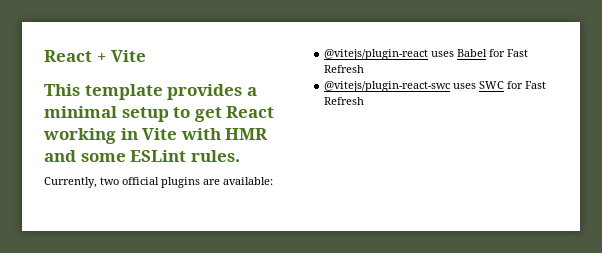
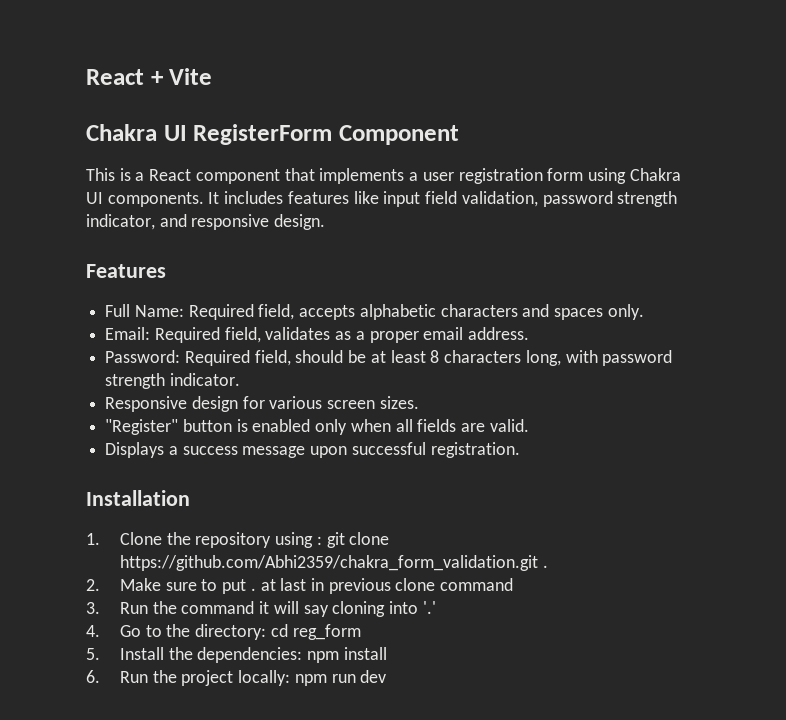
- This template provides a minimal setup to get React working in Vite with HMR and some ESLint rules.
- Currently, two official plugins are available:
- @vitejs/plugin-react uses Babel for Fast Refresh
- @vitejs/plugin-react-swc uses SWC for Fast Refresh
+ Chakra UI RegisterForm Component
+ This is a React component that implements a user registration form using Chakra UI components. It includes features like input field validation, password strength indicator, and responsive design.
+ Features
+ Full Name: Required field, accepts alphabetic characters and spaces only.
+ Email: Required field, validates as a proper email address.
+ Password: Required field, should be at least 8 characters long, with password strength indicator.
+ Responsive design for various screen sizes.
+ "Register" button is enabled only when all fields are valid.
+ Displays a success message upon successful registration.
+ Installation
+ 1. Clone the repository using : git clone https://github.com/Abhi2359/chakra_form_validation.git .
+ 2. Make sure to put . at last in previous clone command
+ 3. Run the command it will say cloning into '.'
+ 4. Go to the directory: cd reg_form
+ 5. Install the dependencies: npm install
+ 6. Run the project locally: npm run dev

